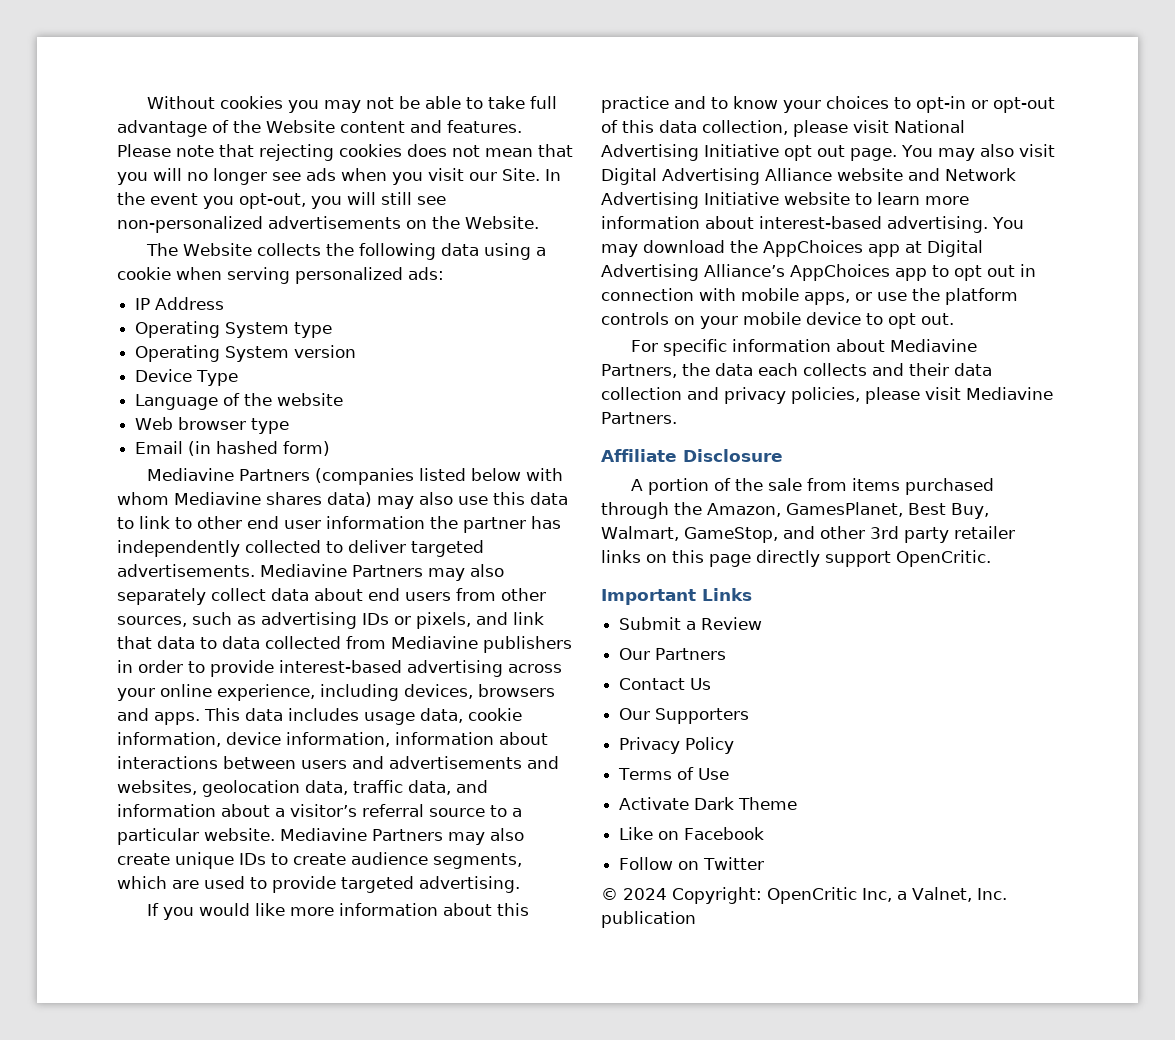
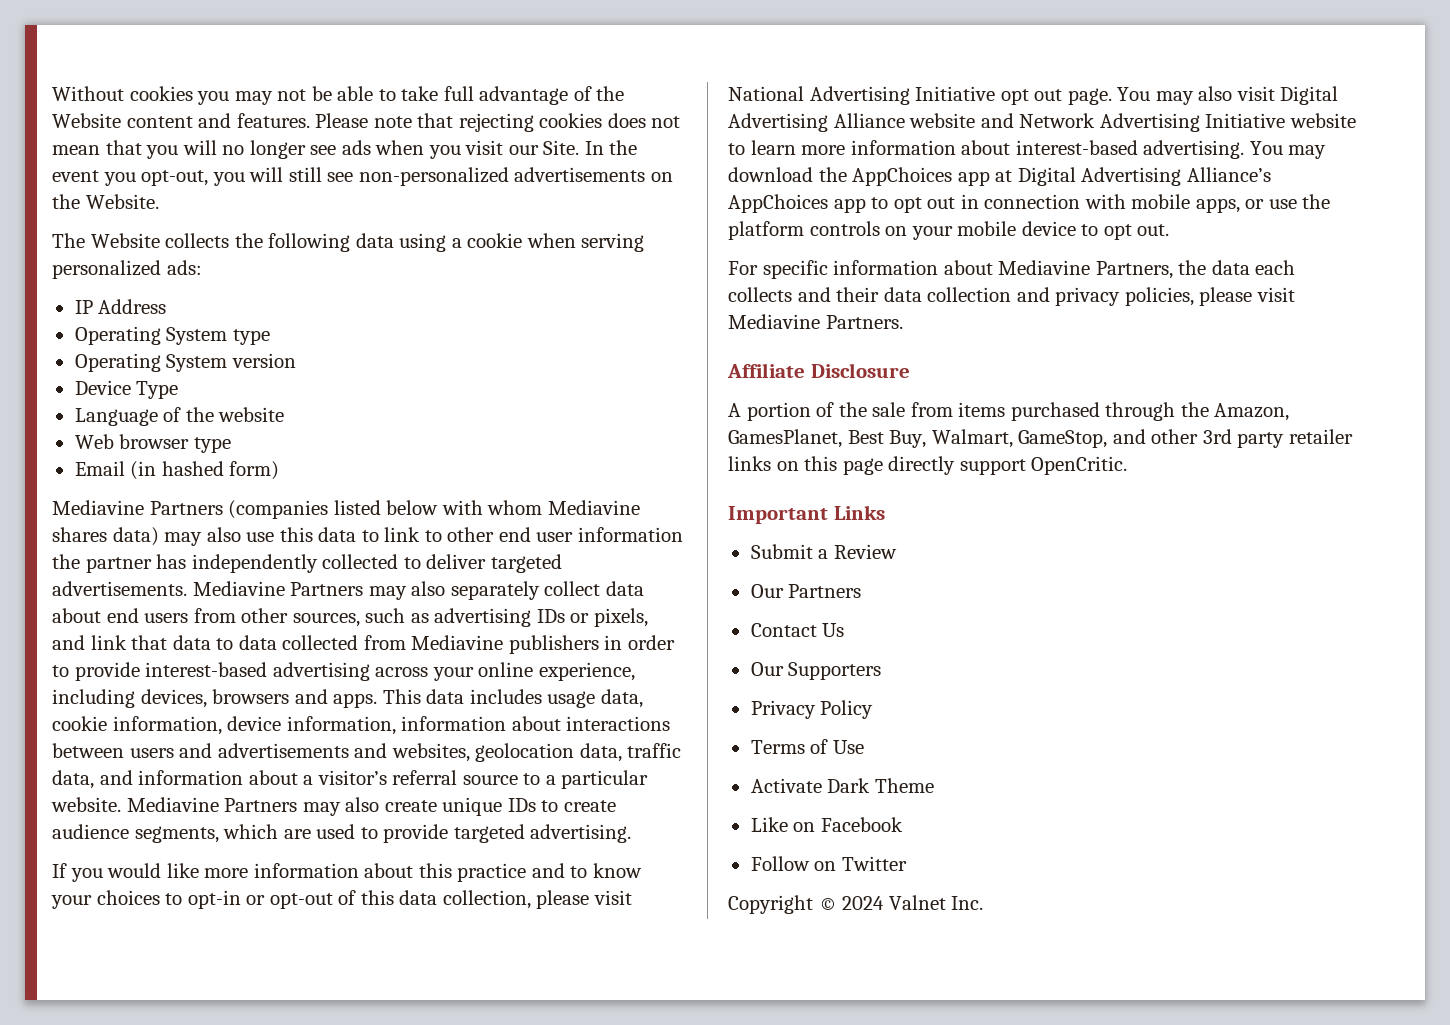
- © 2024 Copyright: OpenCritic Inc, a Valnet, Inc. publication
+ Copyright © 2024 Valnet Inc.

